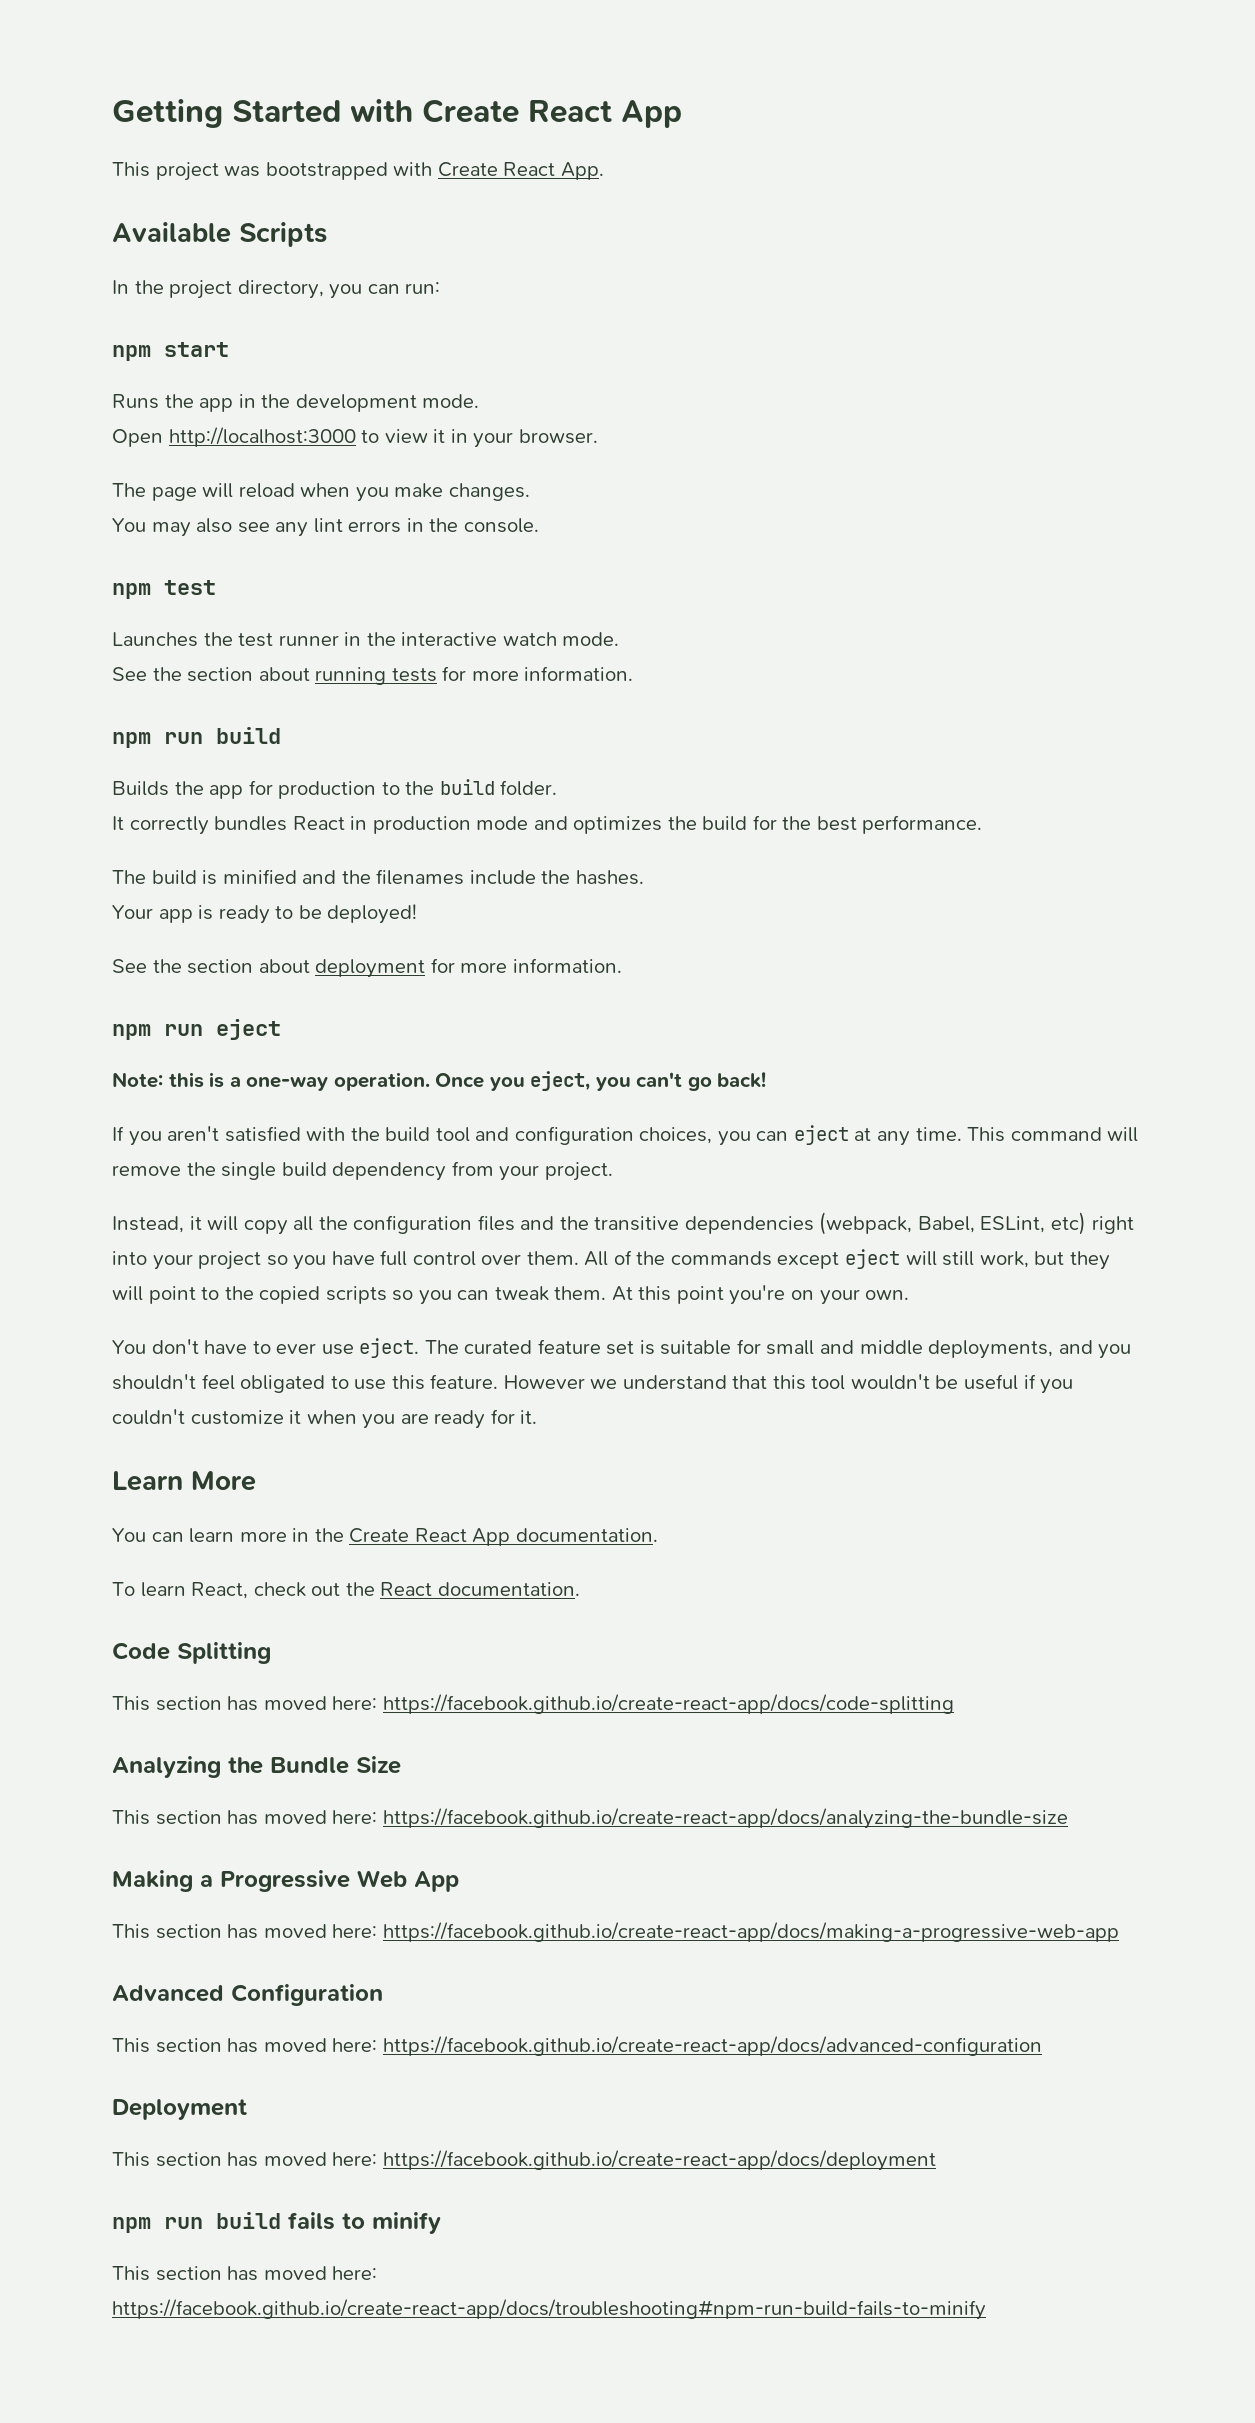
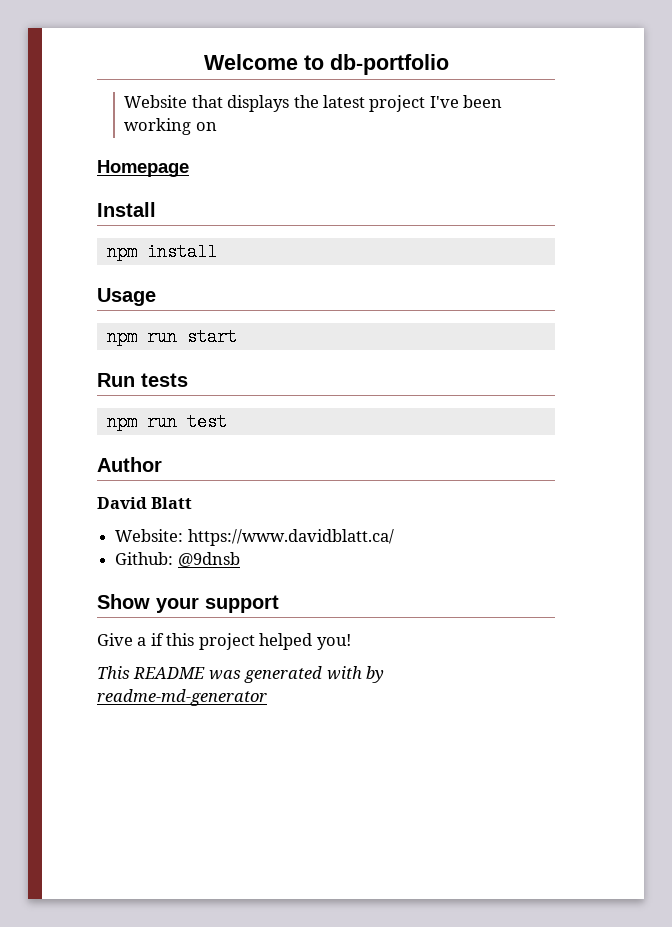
- Getting Started with Create React App
- This project was bootstrapped with Create React App.
- Available Scripts
- In the project directory, you can run:
- npm start
- Runs the app in the development mode.
- Open http://localhost:3000 to view it in your browser.
- The page will reload when you make changes.
- You may also see any lint errors in the console.
- npm test
- Launches the test runner in the interactive watch mode.
- See the section about running tests for more information.
- npm run build
- Builds the app for production to the build folder.
- It correctly bundles React in production mode and optimizes the build for the best performance.
- The build is minified and the filenames include the hashes.
- Your app is ready to be deployed!
- See the section about deployment for more information.
- npm run eject
- Note: this is a one-way operation. Once you eject, you can't go back!
- If you aren't satisfied with the build tool and configuration choices, you can eject at any time. This command will remove the single build dependency from your project.
- Instead, it will copy all the configuration files and the transitive dependencies (webpack, Babel, ESLint, etc) right into your project so you have full control over them. All of the commands except eject will still work, but they will point to the copied scripts so you can tweak them. At this point you're on your own.
- You don't have to ever use eject. The curated feature set is suitable for small and middle deployments, and you shouldn't feel obligated to use this feature. However we understand that this tool wouldn't be useful if you couldn't customize it when you are ready for it.
- Learn More
- You can learn more in the Create React App documentation.
- To learn React, check out the React documentation.
- Code Splitting
- This section has moved here: https://facebook.github.io/create-react-app/docs/code-splitting
- Analyzing the Bundle Size
- This section has moved here: https://facebook.github.io/create-react-app/docs/analyzing-the-bundle-size
- Making a Progressive Web App
- This section has moved here: https://facebook.github.io/create-react-app/docs/making-a-progressive-web-app
- Advanced Configuration
- This section has moved here: https://facebook.github.io/create-react-app/docs/advanced-configuration
- Deployment
- This section has moved here: https://facebook.github.io/create-react-app/docs/deployment
- npm run build fails to minify
- This section has moved here: https://facebook.github.io/create-react-app/docs/troubleshooting#npm-run-build-fails-to-minify
+ Welcome to db-portfolio
+ Website that displays the latest project I've been working on
+ Homepage
+ Install
+ npm install
+ Usage
+ npm run start
+ Run tests
+ npm run test
+ Author
+ David Blatt
+ Website: https://www.davidblatt.ca/
+ Github: @9dnsb
+ Show your support
+ Give a if this project helped you!
+ This README was generated with by readme-md-generator

